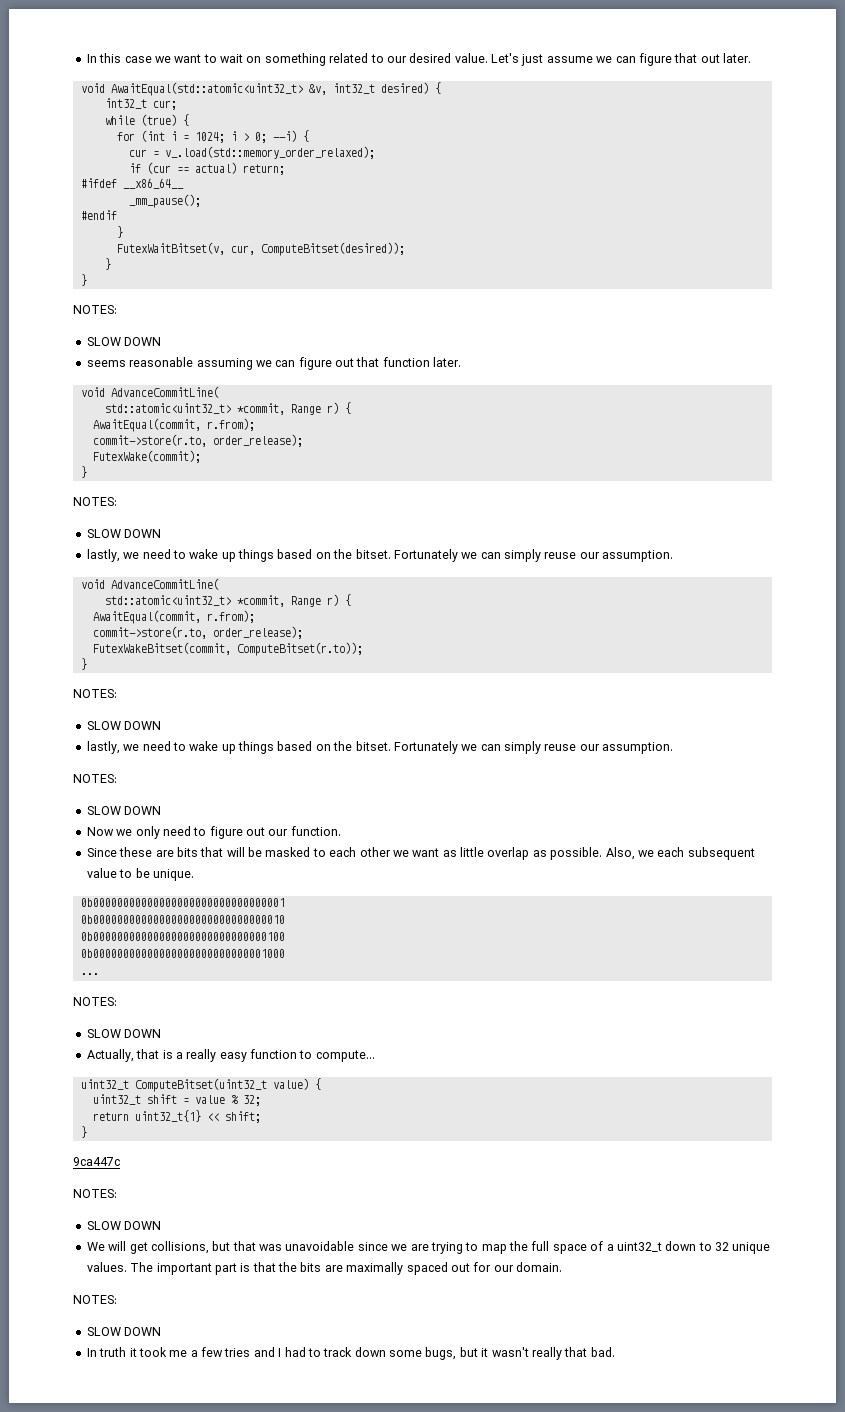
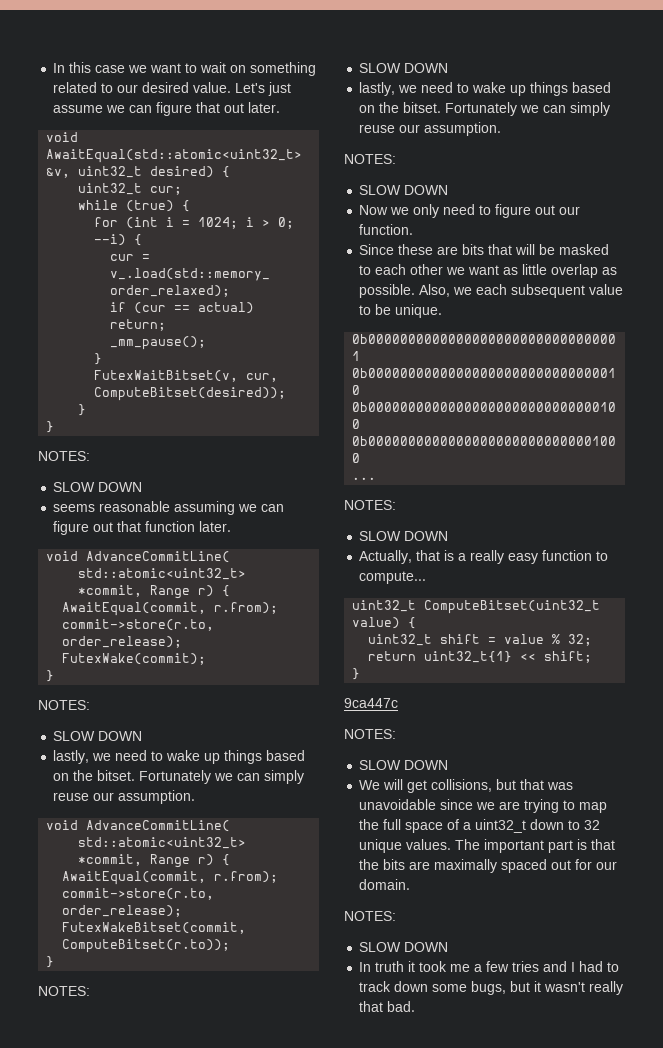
- void AwaitEqual(std::atomic<uint32_t> &v, int32_t desired) {
+ void AwaitEqual(std::atomic<uint32_t> &v, uint32_t desired) {
- int32_t cur;
+ uint32_t cur;
- #ifdef __x86_64__
- #endif

